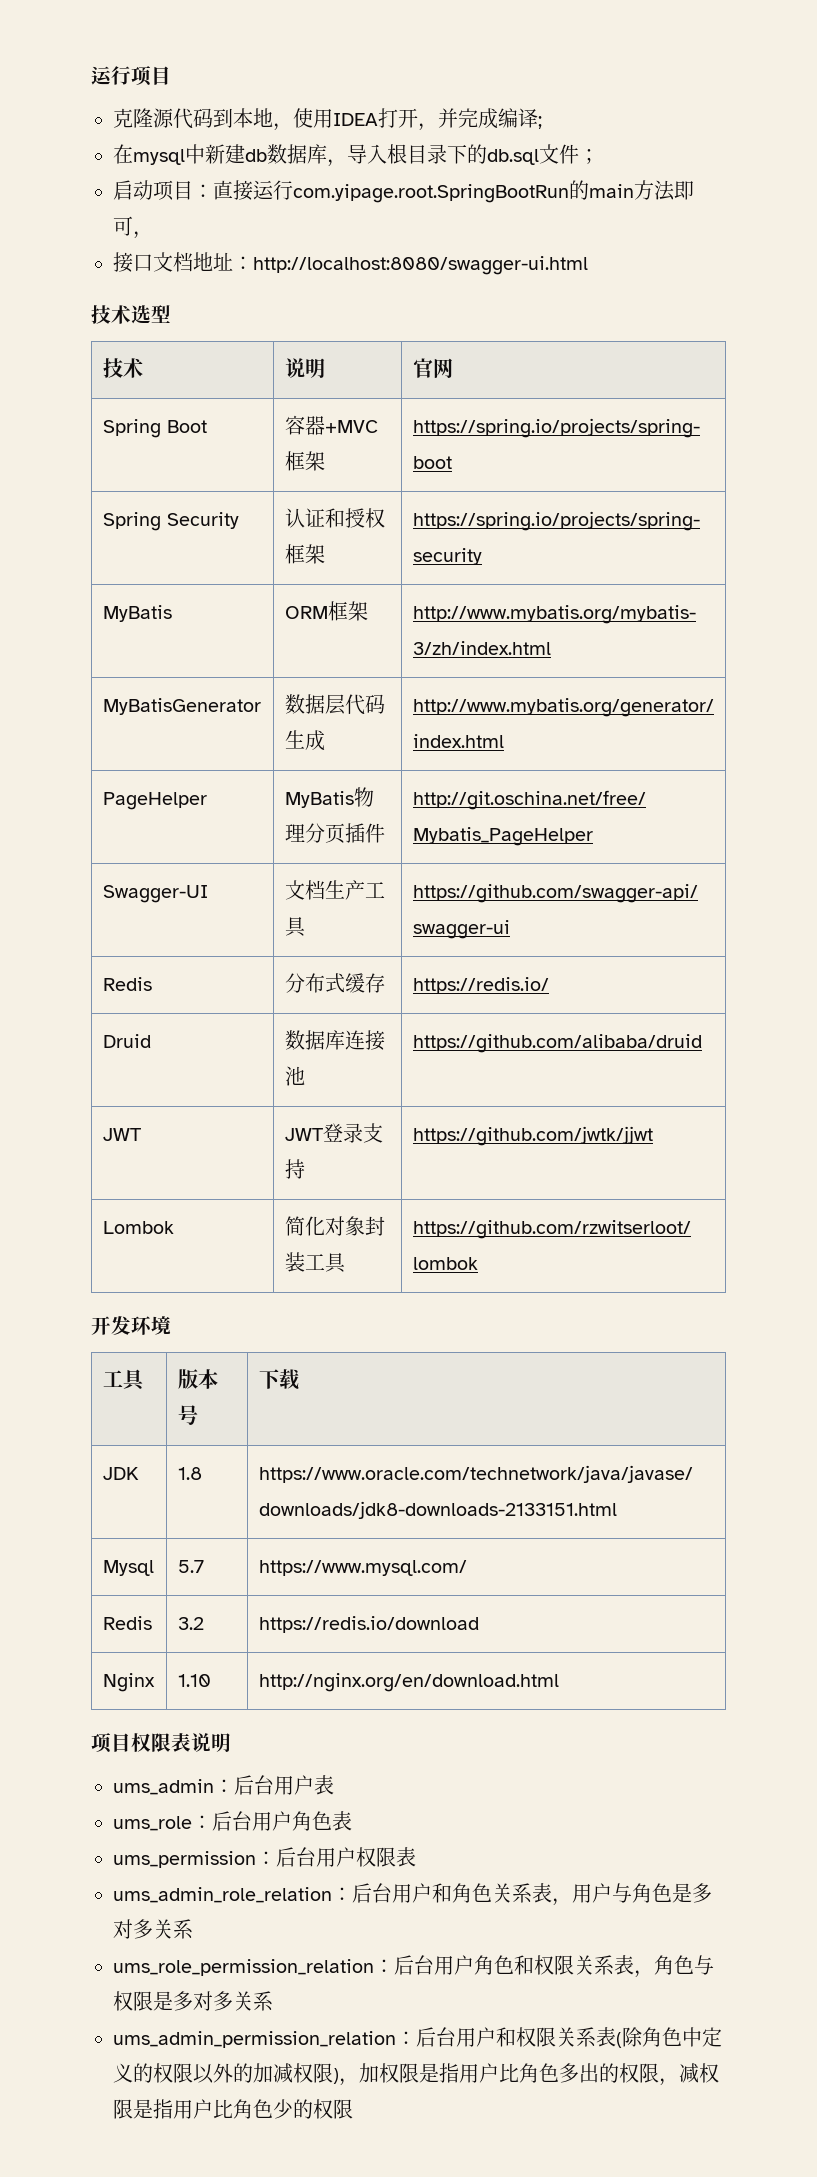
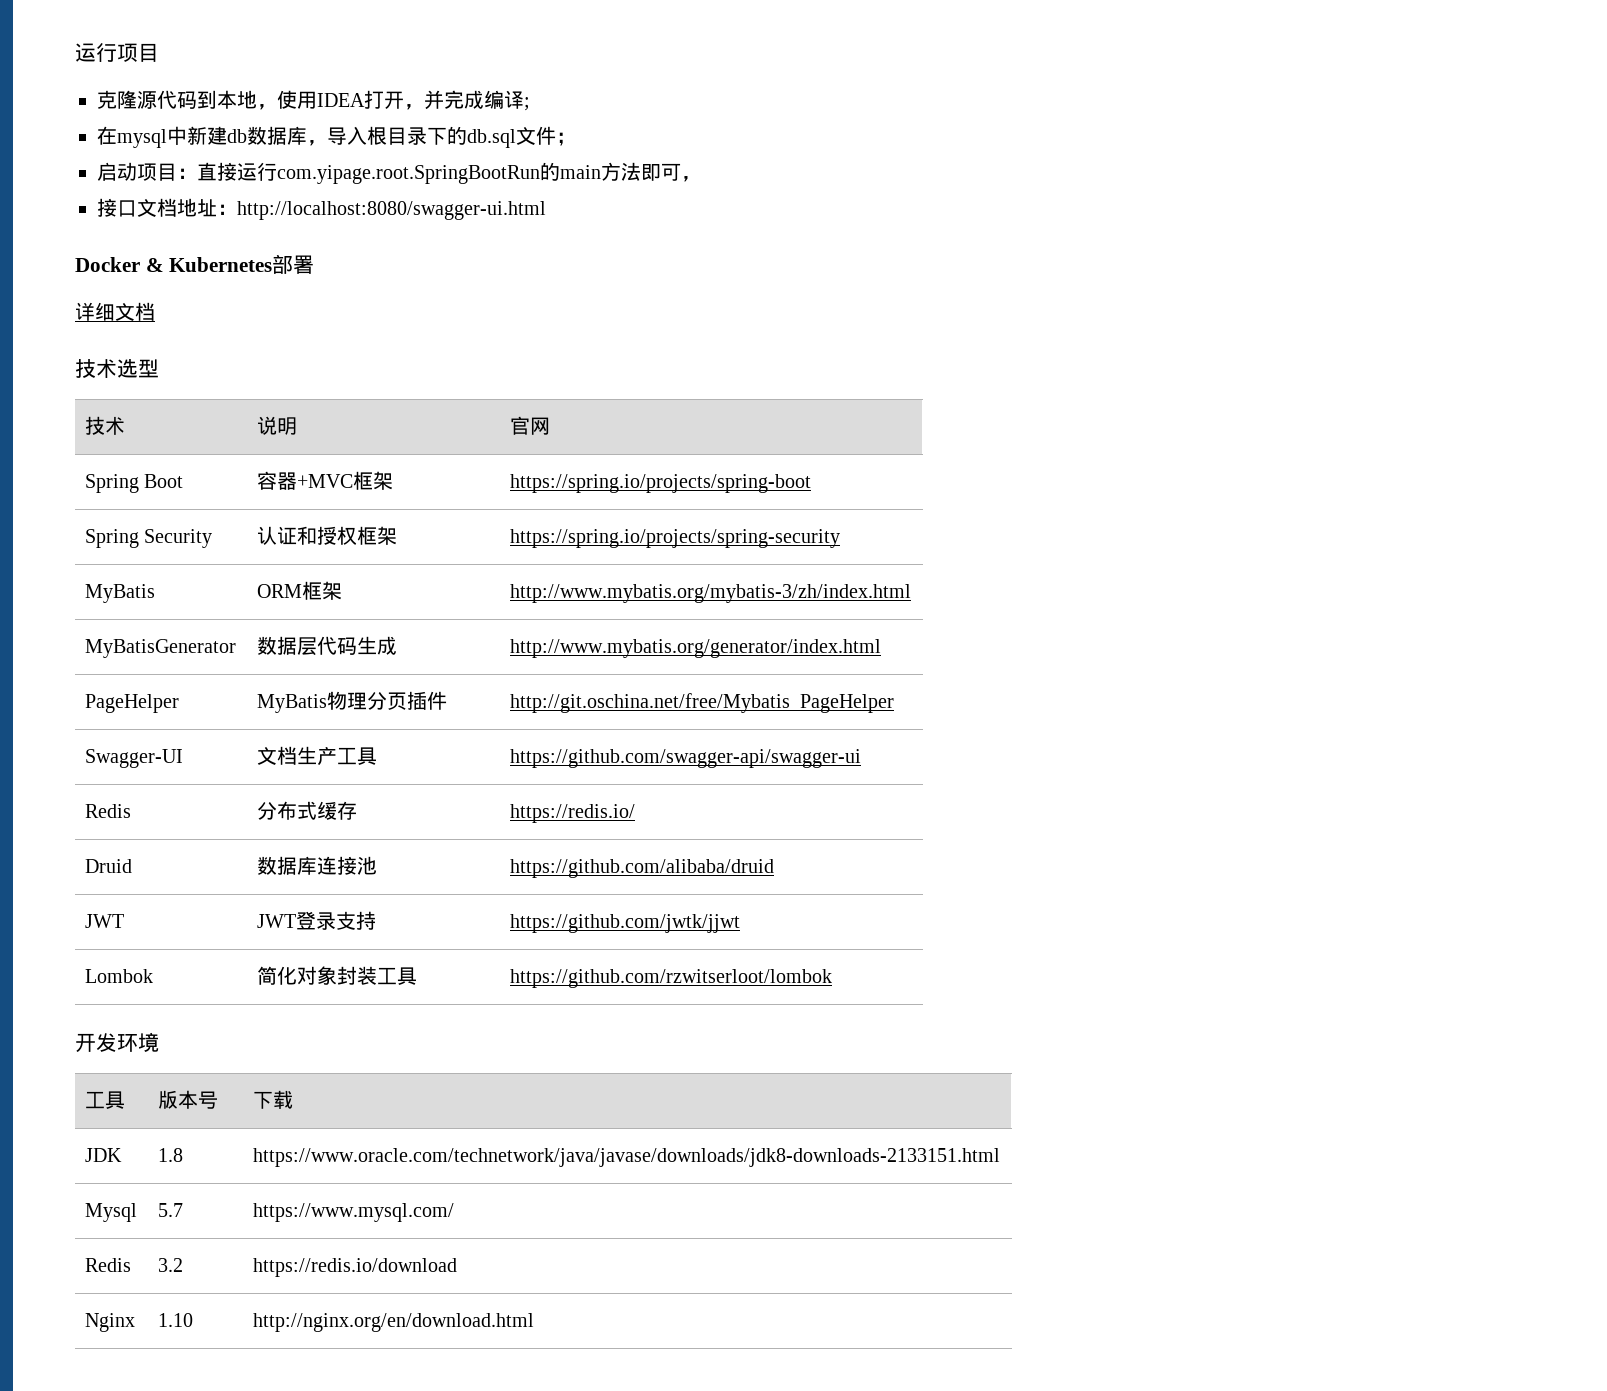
+ Docker & Kubernetes部署
+ 详细文档
- 项目权限表说明
- ums_admin：后台用户表
- ums_role：后台用户角色表
- ums_permission：后台用户权限表
- ums_admin_role_relation：后台用户和角色关系表，用户与角色是多对多关系
- ums_role_permission_relation：后台用户角色和权限关系表，角色与权限是多对多关系
- ums_admin_permission_relation：后台用户和权限关系表(除角色中定义的权限以外的加减权限)，加权限是指用户比角色多出的权限，减权限是指用户比角色少的权限

